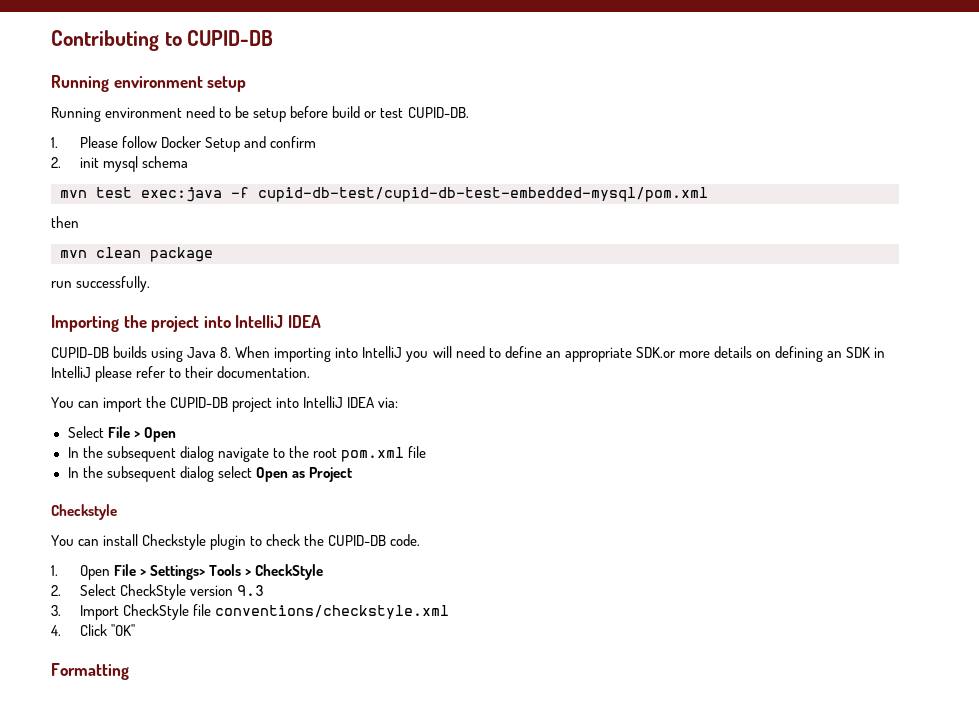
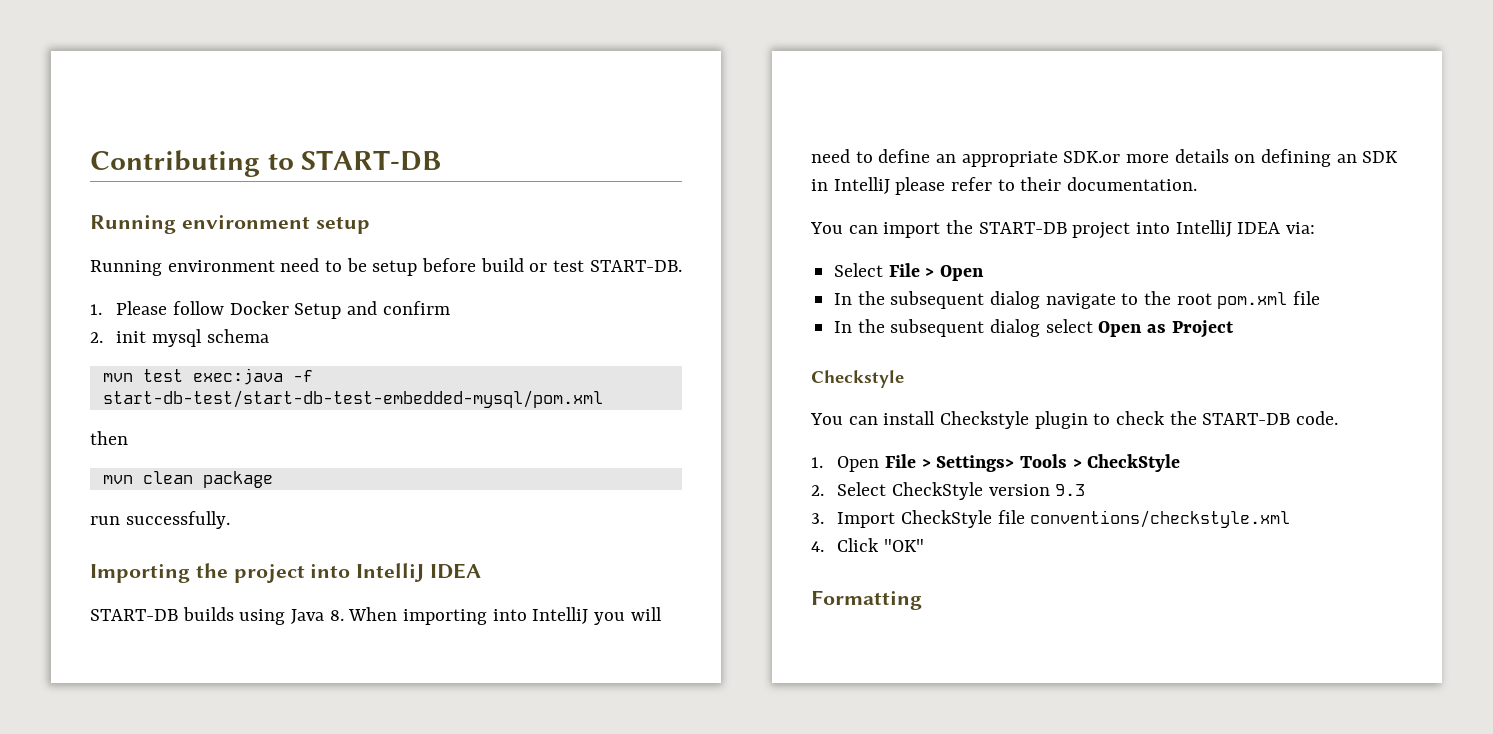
- Contributing to CUPID-DB
+ Contributing to START-DB
- Running environment need to be setup before build or test CUPID-DB.
+ Running environment need to be setup before build or test START-DB.
- mvn test exec:java -f cupid-db-test/cupid-db-test-embedded-mysql/pom.xml
+ mvn test exec:java -f start-db-test/start-db-test-embedded-mysql/pom.xml
- CUPID-DB builds using Java 8. When importing into IntelliJ you will need to define an appropriate SDK.or more details on defining an SDK in IntelliJ please refer to their documentation.
+ START-DB builds using Java 8. When importing into IntelliJ you will need to define an appropriate SDK.or more details on defining an SDK in IntelliJ please refer to their documentation.
- You can import the CUPID-DB project into IntelliJ IDEA via:
+ You can import the START-DB project into IntelliJ IDEA via:
- You can install Checkstyle plugin to check the CUPID-DB code.
+ You can install Checkstyle plugin to check the START-DB code.

